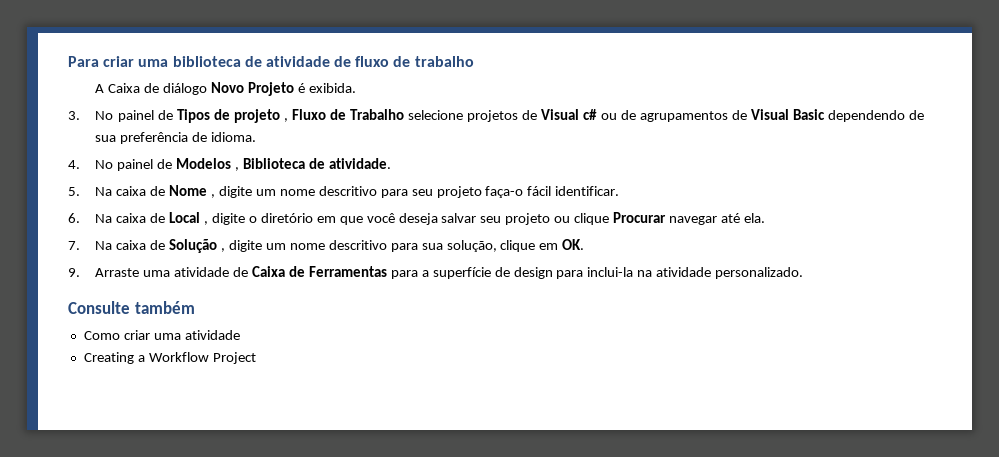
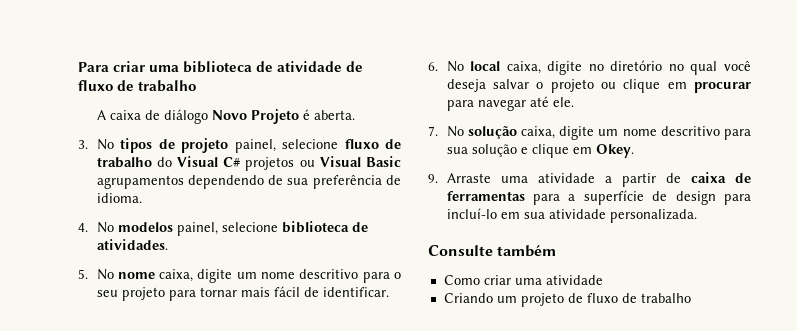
- A Caixa de diálogo Novo Projeto é exibida.
+ A caixa de diálogo Novo Projeto é aberta.
- 3. No painel de Tipos de projeto , Fluxo de Trabalho selecione projetos de Visual c# ou de agrupamentos de Visual Basic dependendo de sua preferência de idioma.
+ 3. No tipos de projeto painel, selecione fluxo de trabalho do Visual C# projetos ou Visual Basic agrupamentos dependendo de sua preferência de idioma.
- 4. No painel de Modelos , Biblioteca de atividade.
- 5. Na caixa de Nome , digite um nome descritivo para seu projeto faça-o fácil identificar.
- 6. Na caixa de Local , digite o diretório em que você deseja salvar seu projeto ou clique Procurar navegar até ela.
+ 4. No modelos painel, selecione biblioteca de atividades.
+ 5. No nome caixa, digite um nome descritivo para o seu projeto para tornar mais fácil de identificar.
+ 6. No local caixa, digite no diretório no qual você deseja salvar o projeto ou clique em procurar para navegar até ele.
- 7. Na caixa de Solução , digite um nome descritivo para sua solução, clique em OK.
+ 7. No solução caixa, digite um nome descritivo para sua solução e clique em Okey.
- 9. Arraste uma atividade de Caixa de Ferramentas para a superfície de design para inclui-la na atividade personalizado.
+ 9. Arraste uma atividade a partir de caixa de ferramentas para a superfície de design para incluí-lo em sua atividade personalizada.
- Creating a Workflow Project
+ Criando um projeto de fluxo de trabalho

